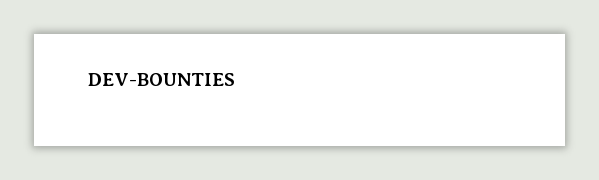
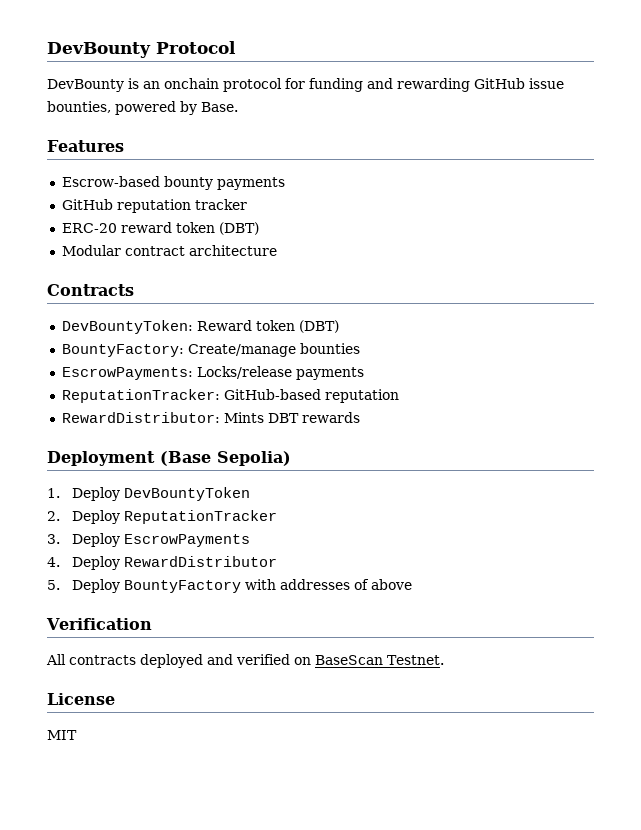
- DEV-BOUNTIES
+ DevBounty Protocol
+ DevBounty is an onchain protocol for funding and rewarding GitHub issue bounties, powered by Base.
+ Features
+ Escrow-based bounty payments
+ GitHub reputation tracker
+ ERC-20 reward token (DBT)
+ Modular contract architecture
+ Contracts
+ DevBountyToken: Reward token (DBT)
+ BountyFactory: Create/manage bounties
+ EscrowPayments: Locks/release payments
+ ReputationTracker: GitHub-based reputation
+ RewardDistributor: Mints DBT rewards
+ Deployment (Base Sepolia)
+ 1. Deploy DevBountyToken
+ 2. Deploy ReputationTracker
+ 3. Deploy EscrowPayments
+ 4. Deploy RewardDistributor
+ 5. Deploy BountyFactory with addresses of above
+ Verification
+ All contracts deployed and verified on BaseScan Testnet.
+ License
+ MIT

